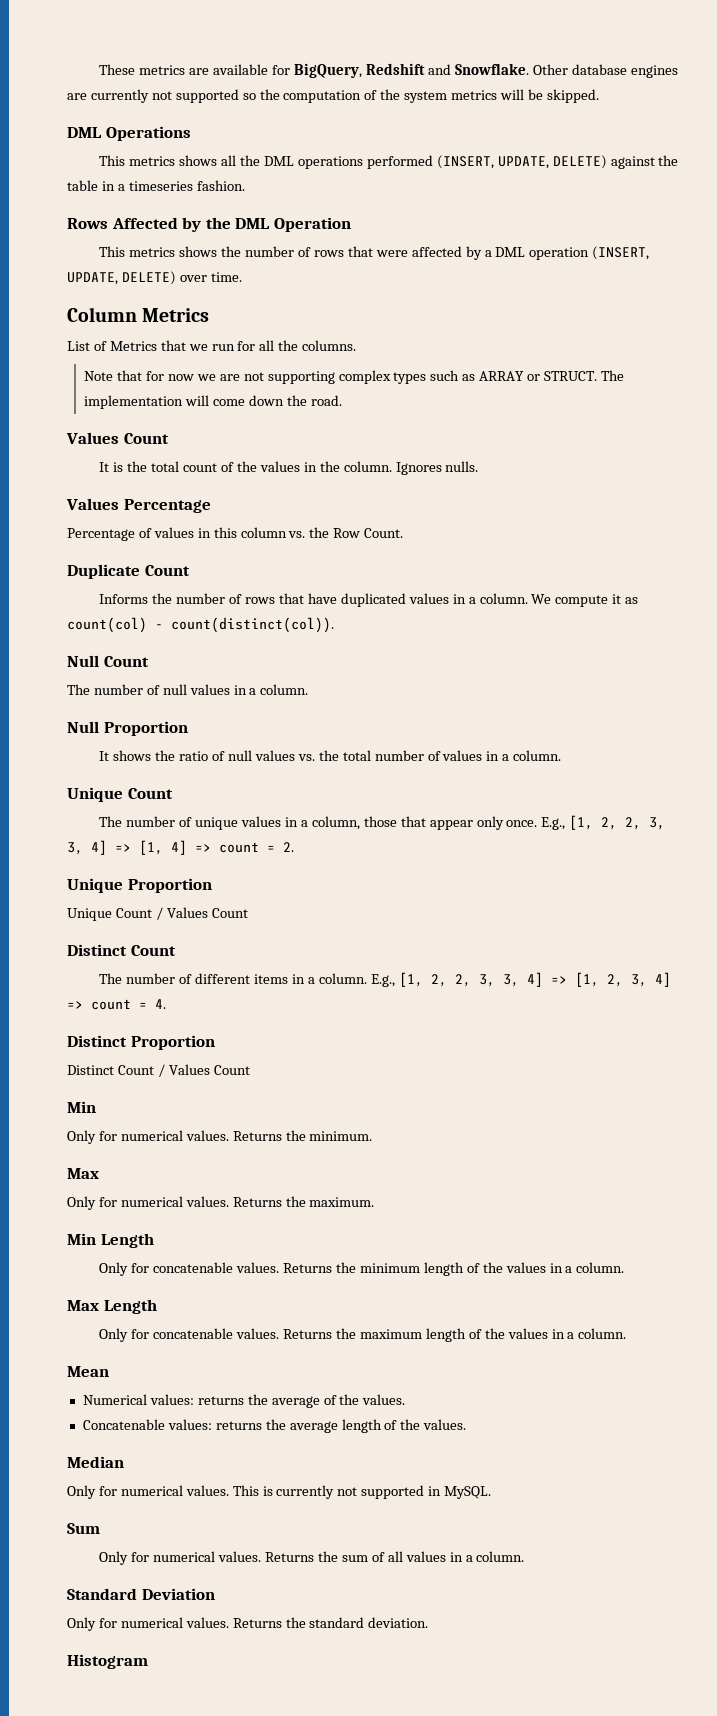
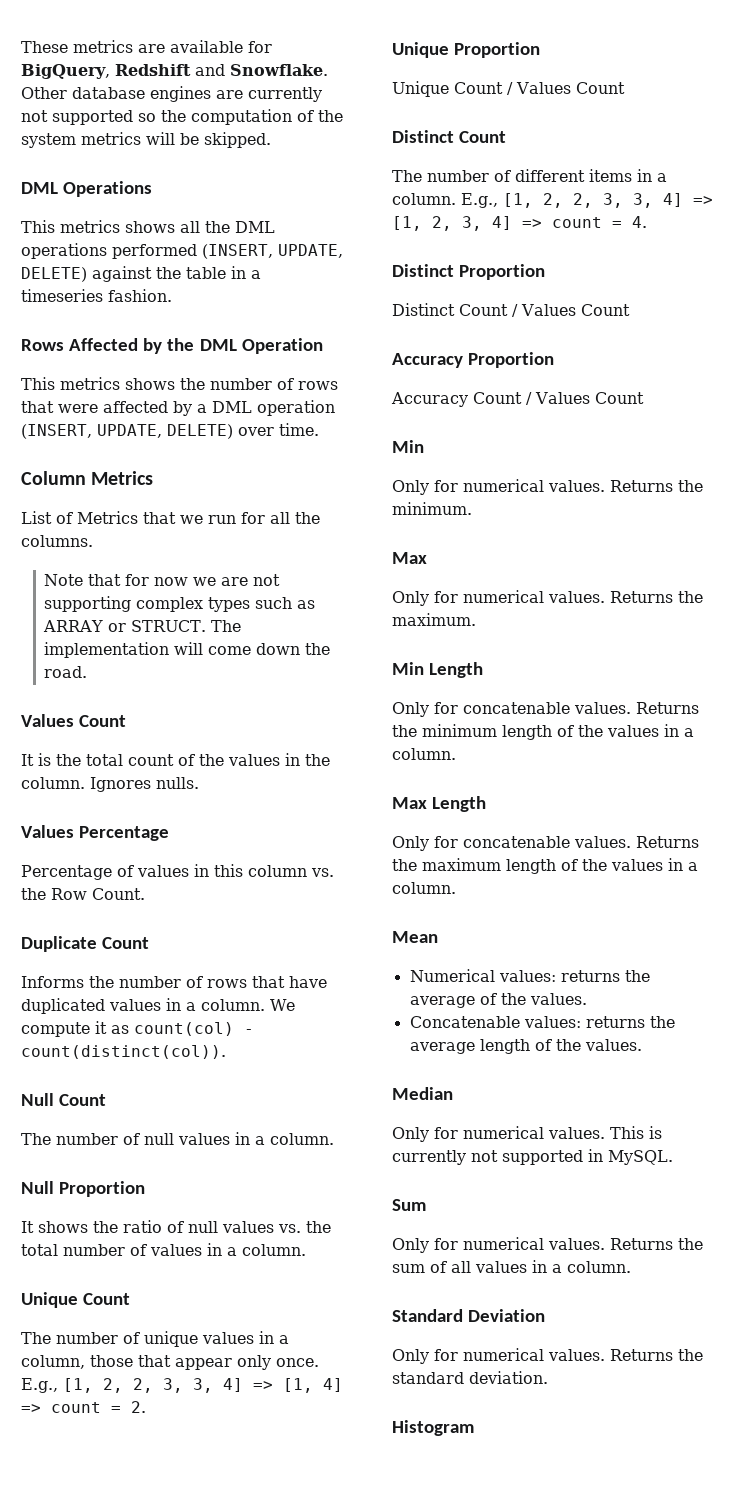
+ Accuracy Proportion
+ Accuracy Count / Values Count

